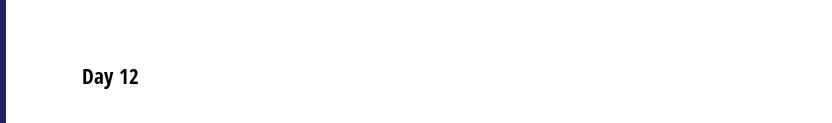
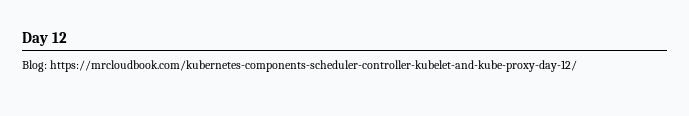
+ Blog: https://mrcloudbook.com/kubernetes-components-scheduler-controller-kubelet-and-kube-proxy-day-12/

